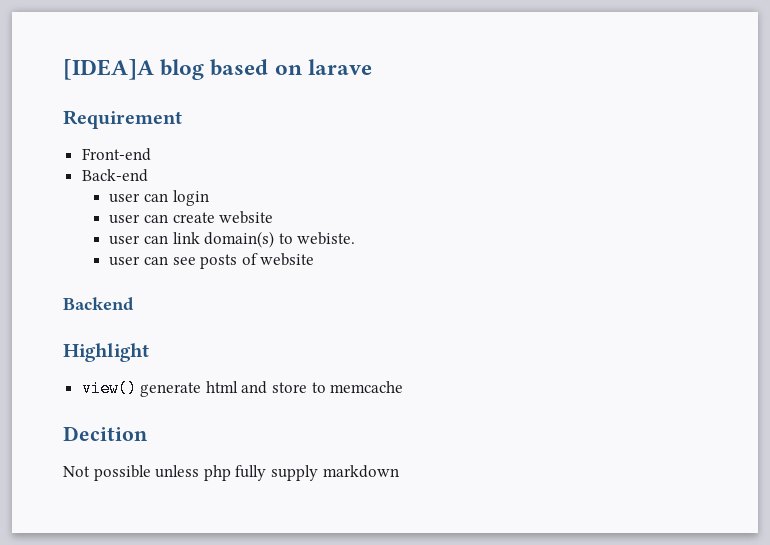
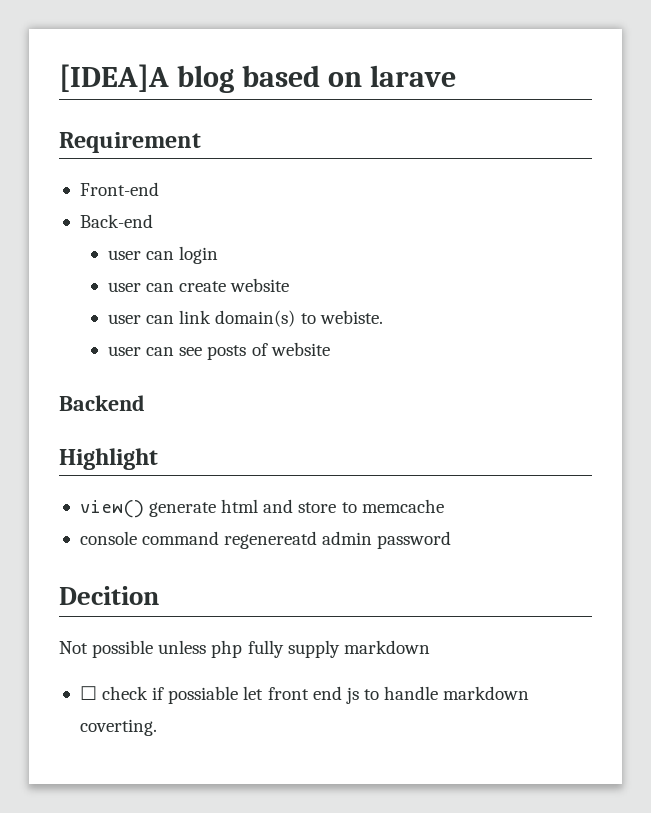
+ console command regenereatd admin password
+ ☐ check if possiable let front end js to handle markdown coverting.

